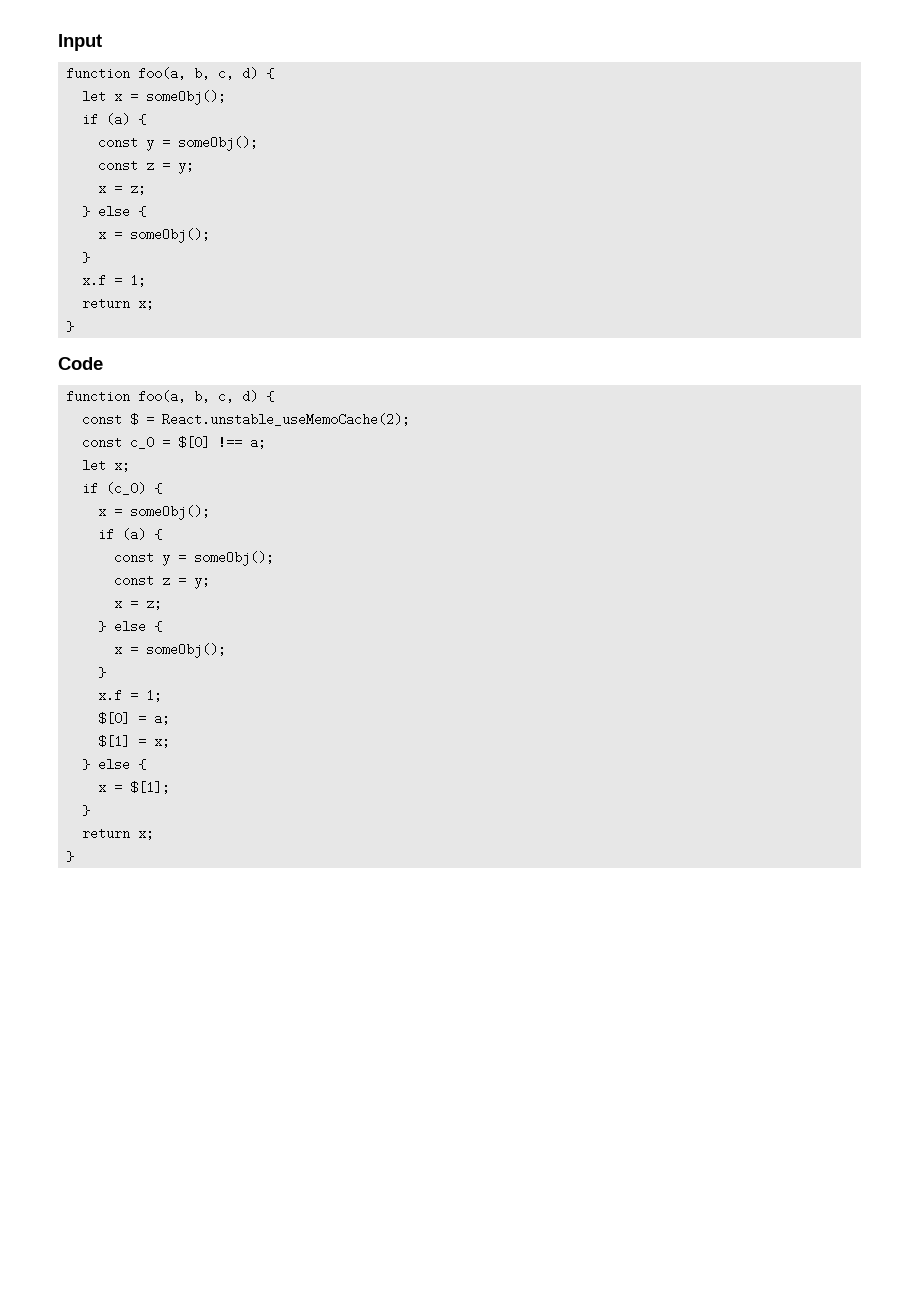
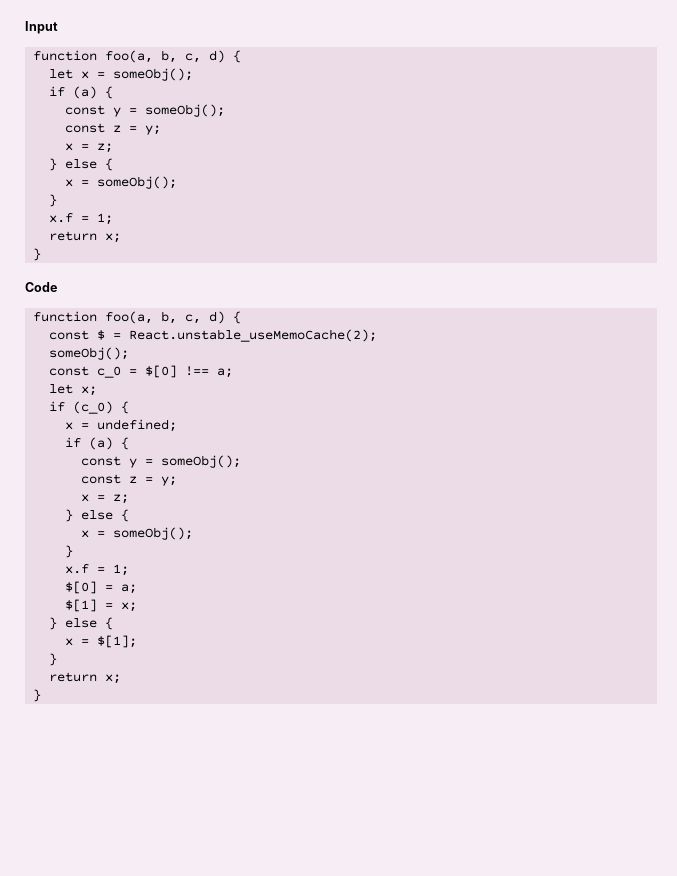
  const $ = React.unstable_useMemoCache(2);
+ someObj();
  if (c_0) {
- x = someObj();
+ x = undefined;

